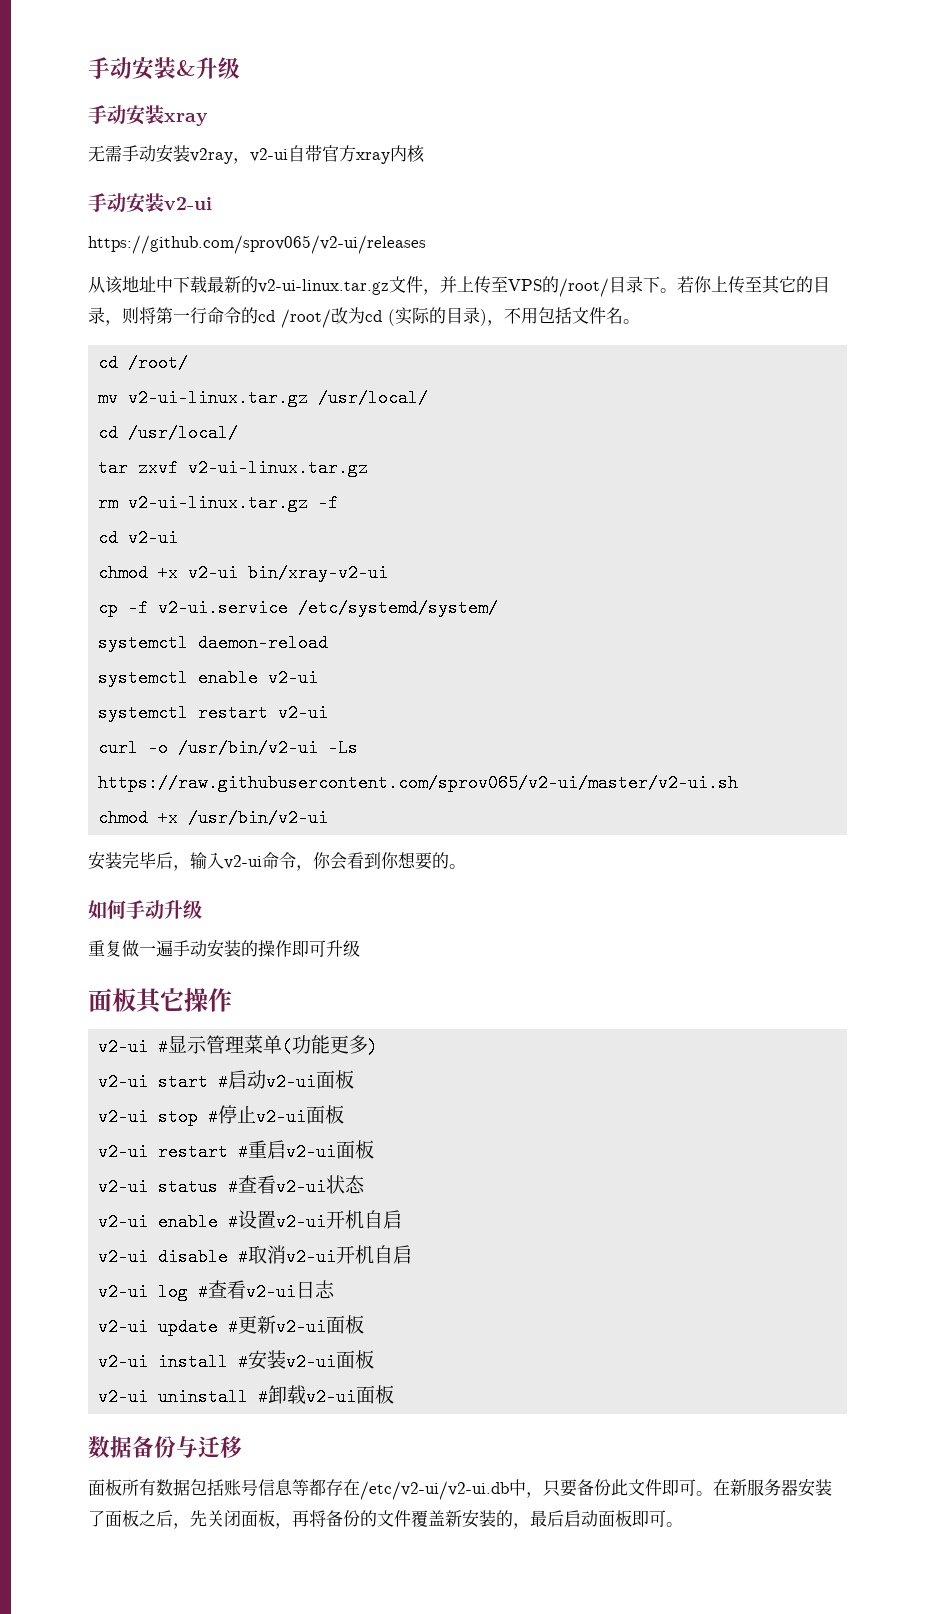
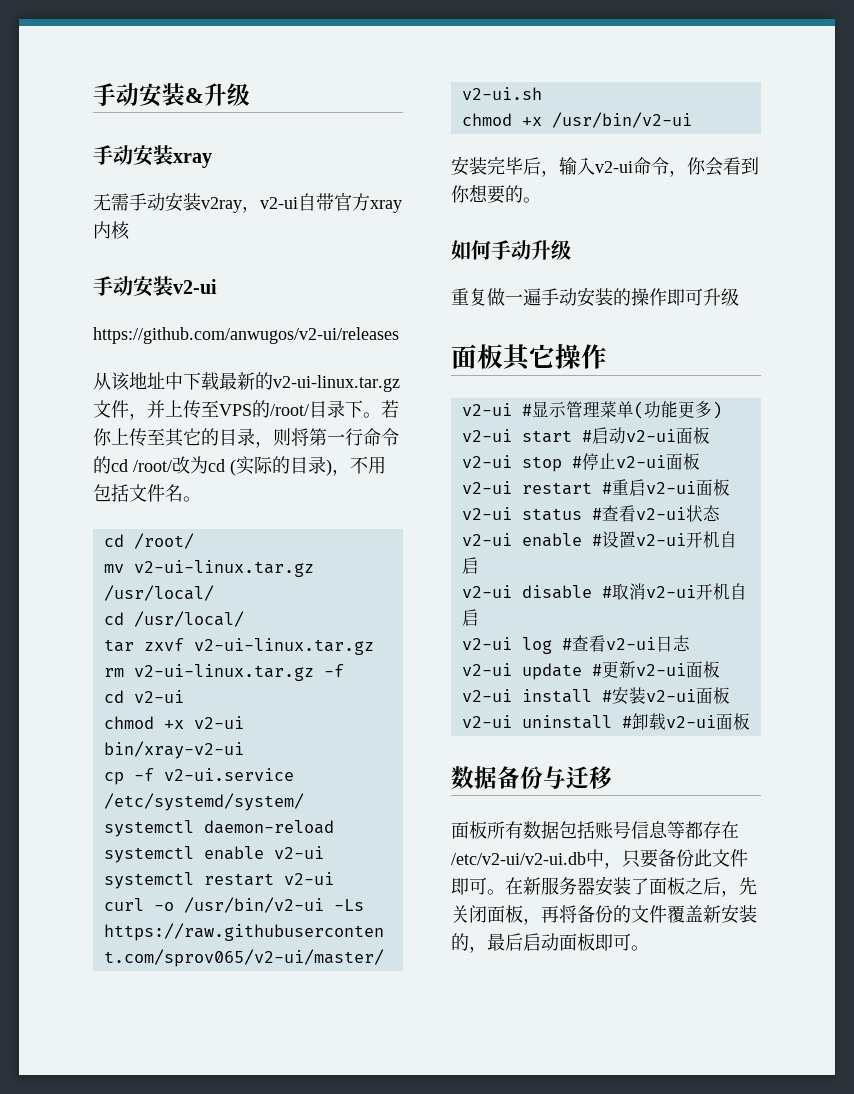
- https://github.com/sprov065/v2-ui/releases
+ https://github.com/anwugos/v2-ui/releases

